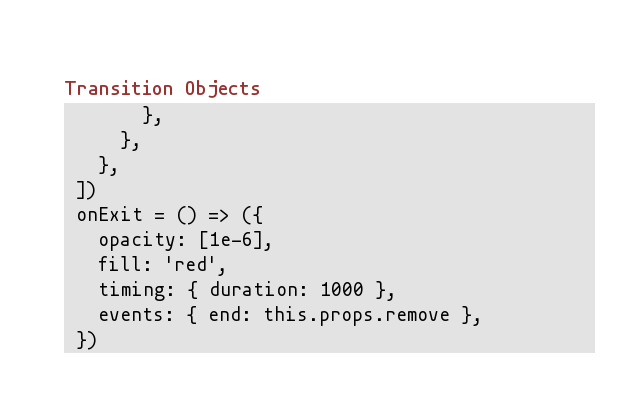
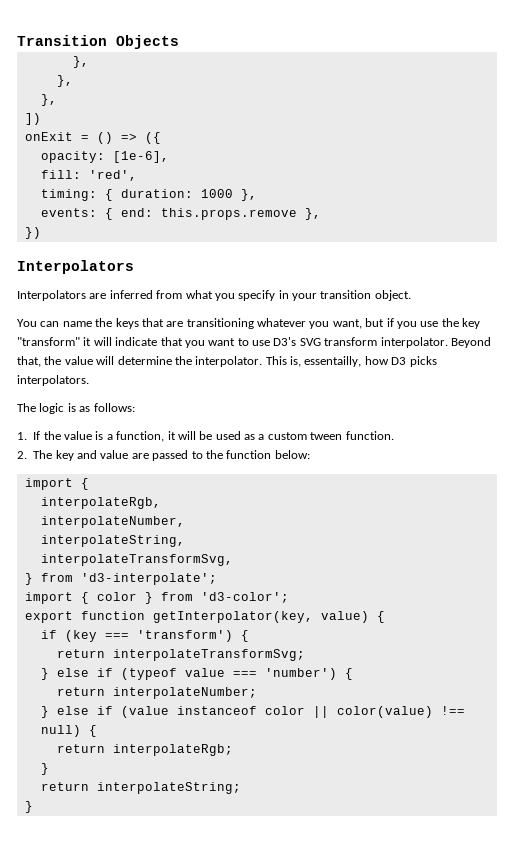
  })
+ Interpolators
+ Interpolators are inferred from what you specify in your transition object.
+ You can name the keys that are transitioning whatever you want, but if you use the key "transform" it will indicate that you want to use D3's SVG transform interpolator. Beyond that, the value will determine the interpolator. This is, essentailly, how D3 picks interpolators.
+ The logic is as follows:
+ 1. If the value is a function, it will be used as a custom tween function.
+ 2. The key and value are passed to the function below:
+ import {
+ interpolateRgb,
+ interpolateNumber,
+ interpolateString,
+ interpolateTransformSvg,
+ } from 'd3-interpolate';
+ import { color } from 'd3-color';
+ export function getInterpolator(key, value) {
+ if (key === 'transform') {
+ return interpolateTransformSvg;
+ } else if (typeof value === 'number') {
+ return interpolateNumber;
+ } else if (value instanceof color || color(value) !== null) {
+ return interpolateRgb;
+ }
+ return interpolateString;
+ }

